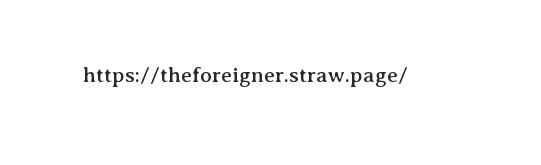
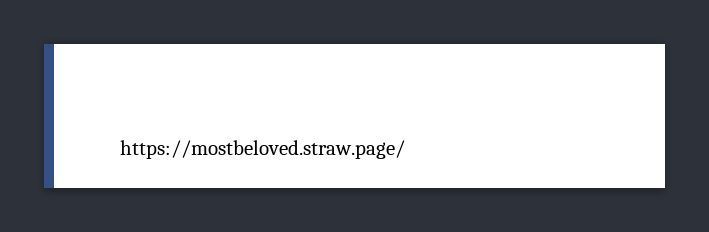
- https://theforeigner.straw.page/
+ https://mostbeloved.straw.page/

